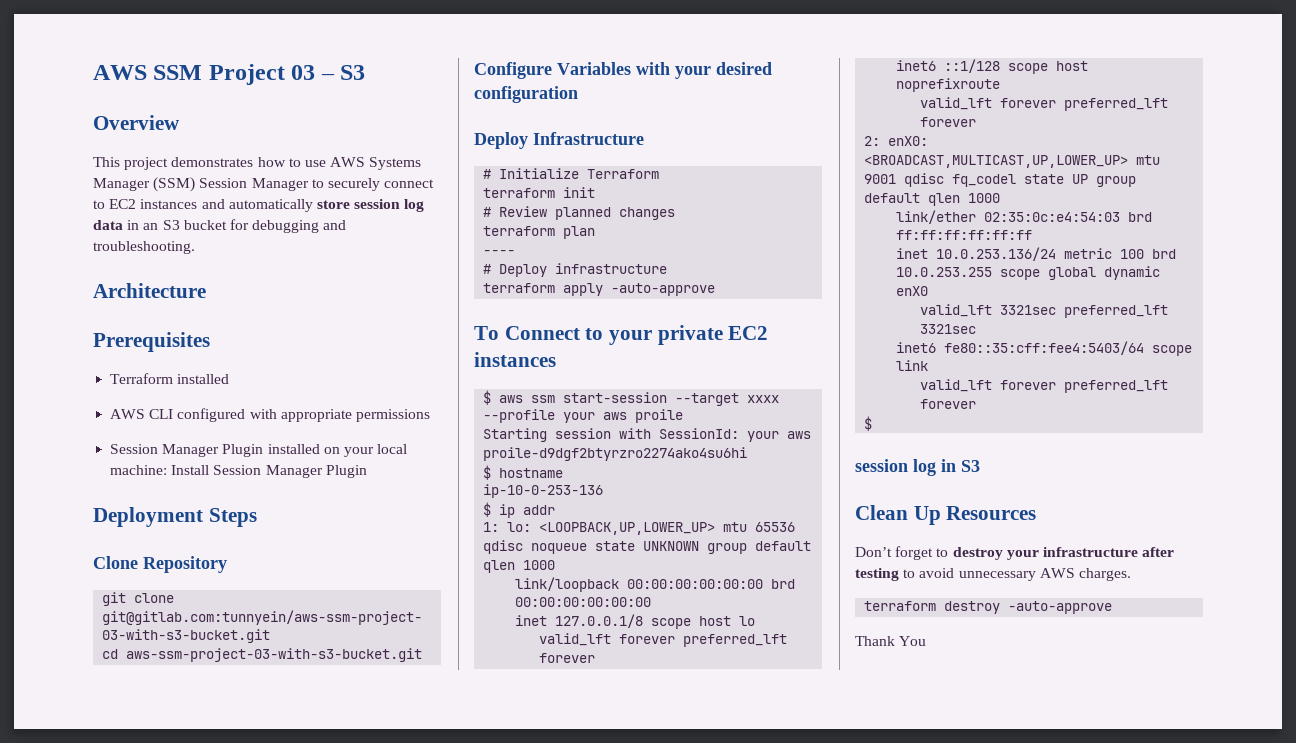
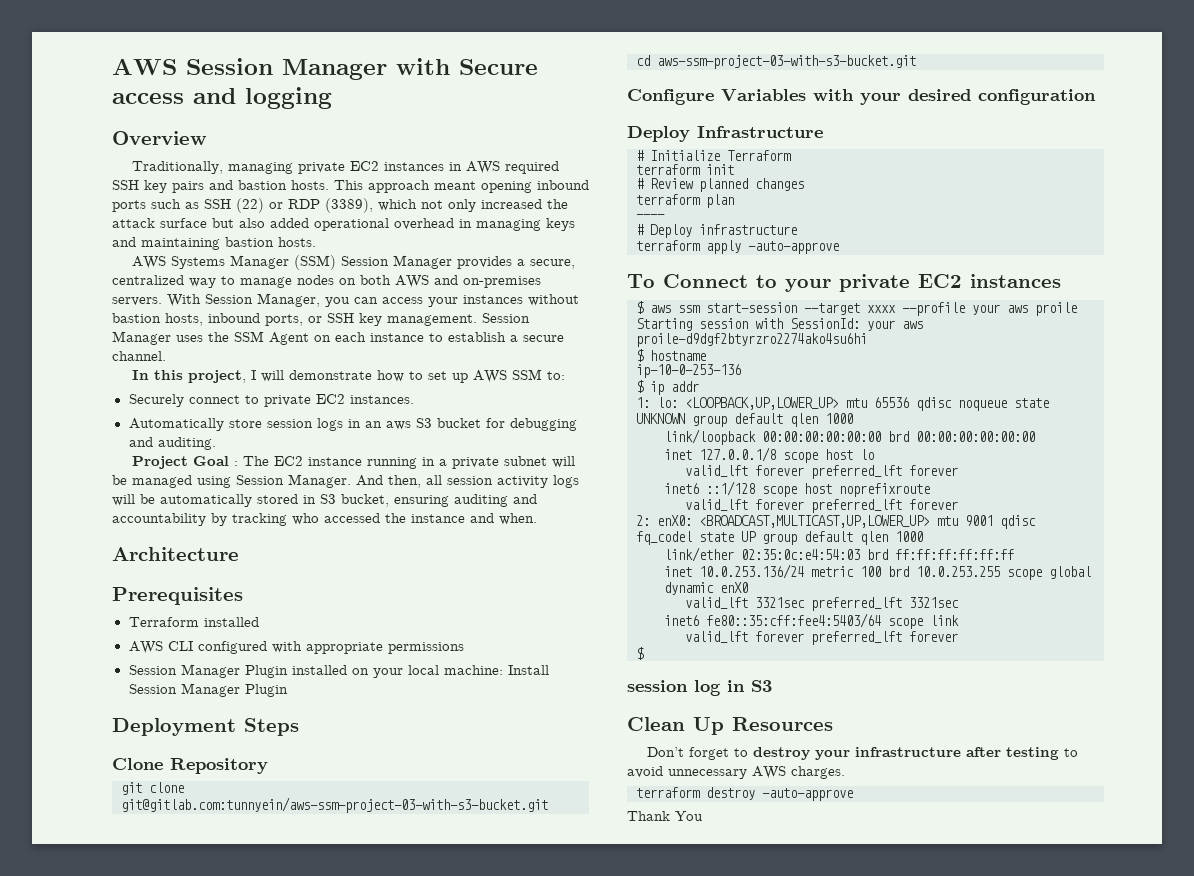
- AWS SSM Project 03 – S3
+ AWS Session Manager with Secure access and logging
  Overview
- This project demonstrates how to use AWS Systems Manager (SSM) Session Manager to securely connect to EC2 instances and automatically store session log data in an S3 bucket for debugging and troubleshooting.
+ Traditionally, managing private EC2 instances in AWS required SSH key pairs and bastion hosts. This approach meant opening inbound ports such as SSH (22) or RDP (3389), which not only increased the attack surface but also added operational overhead in managing keys and maintaining bastion hosts.
+ AWS Systems Manager (SSM) Session Manager provides a secure, centralized way to manage nodes on both AWS and on-premises servers. With Session Manager, you can access your instances without bastion hosts, inbound ports, or SSH key management. Session Manager uses the SSM Agent on each instance to establish a secure channel.
+ In this project, I will demonstrate how to set up AWS SSM to:
+ Securely connect to private EC2 instances.
+ Automatically store session logs in an aws S3 bucket for debugging and auditing.
+ Project Goal : The EC2 instance running in a private subnet will be managed using Session Manager. And then, all session activity logs will be automatically stored in S3 bucket, ensuring auditing and accountability by tracking who accessed the instance and when.

